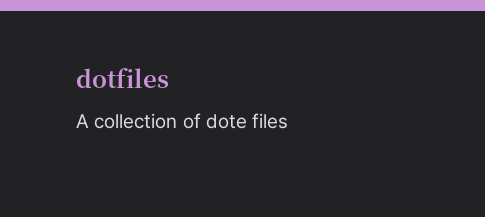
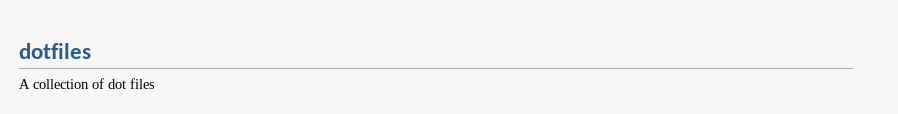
- A collection of dote files
+ A collection of dot files

